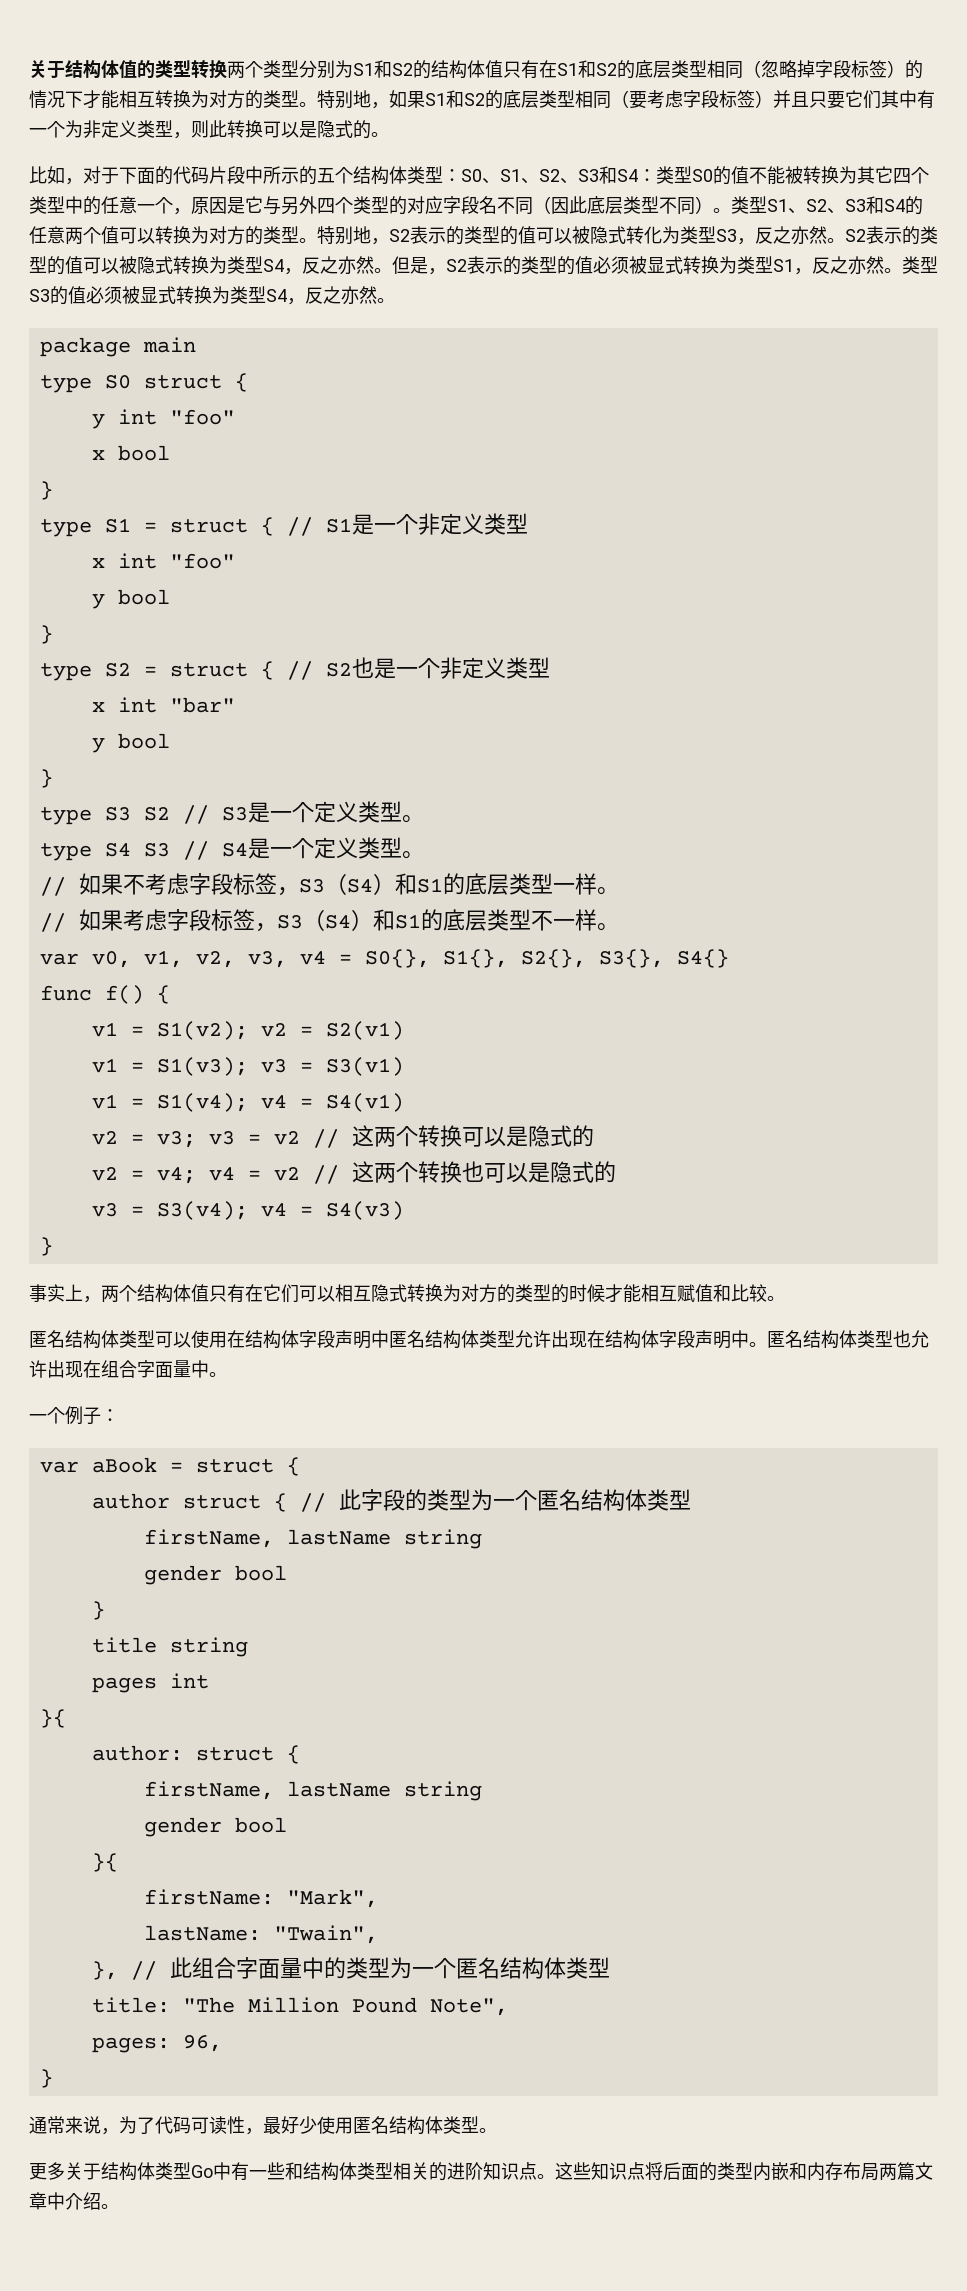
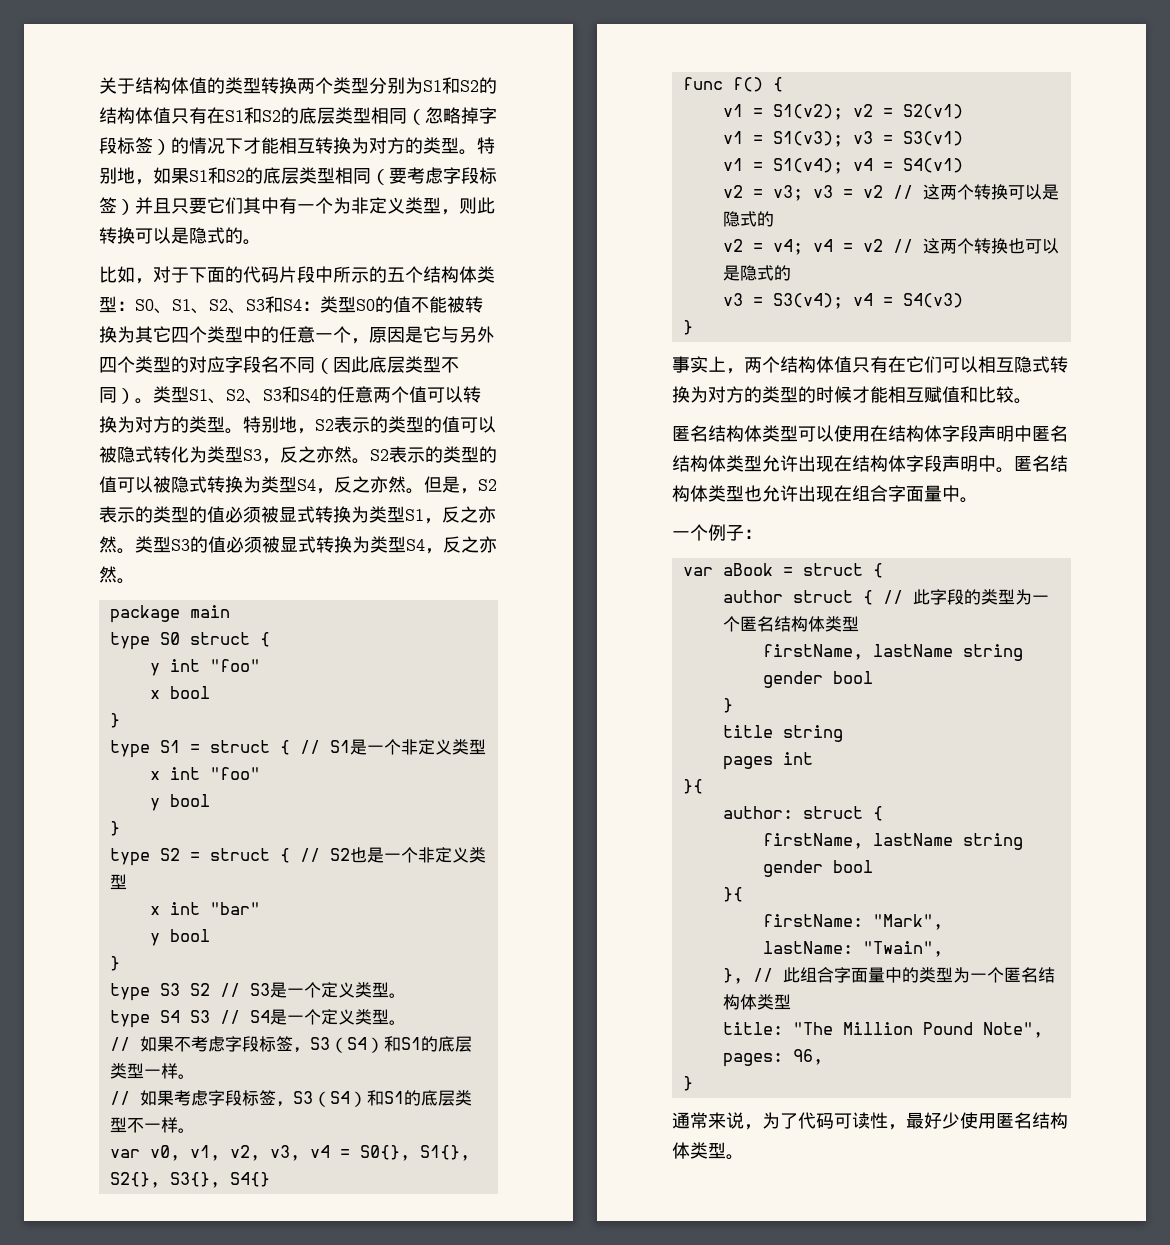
- 更多关于结构体类型Go中有一些和结构体类型相关的进阶知识点。这些知识点将后面的类型内嵌和内存布局两篇文章中介绍。

